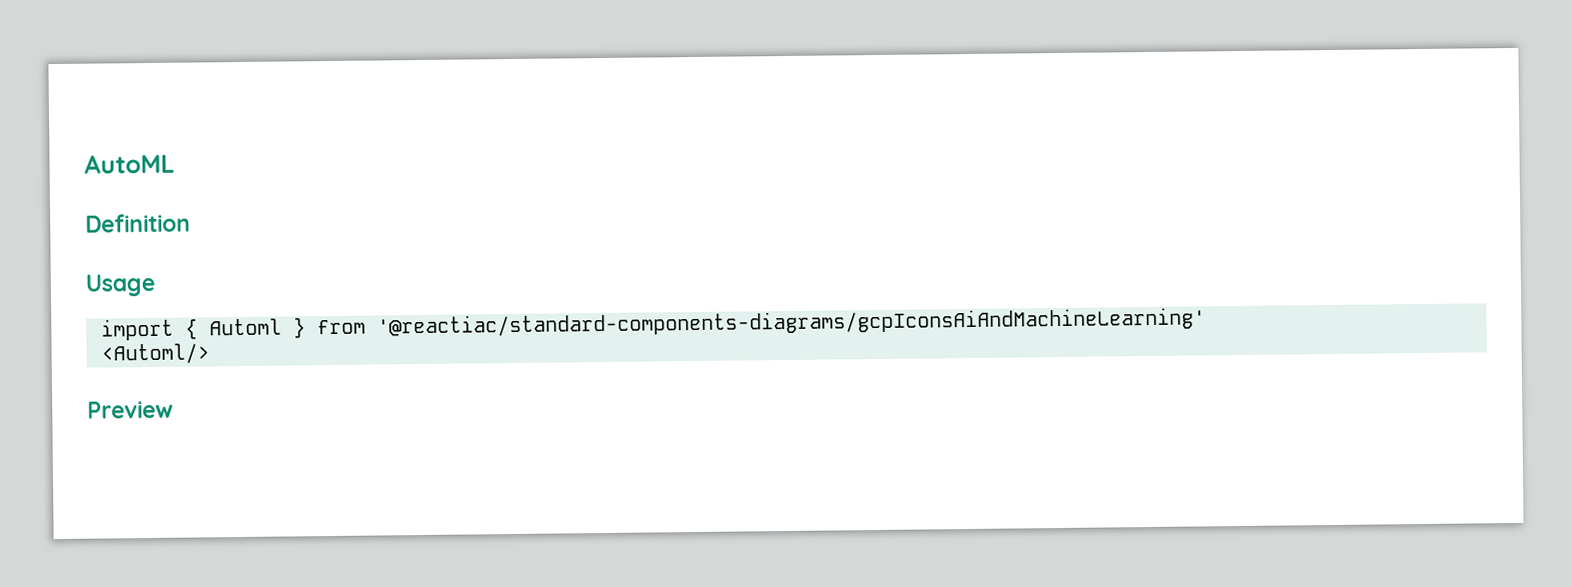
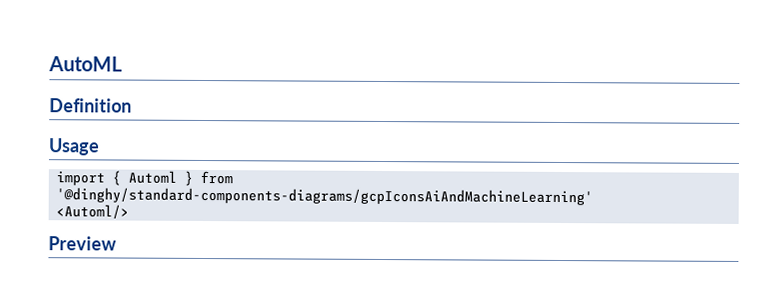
- import { Automl } from '@reactiac/standard-components-diagrams/gcpIconsAiAndMachineLearning'
+ import { Automl } from '@dinghy/standard-components-diagrams/gcpIconsAiAndMachineLearning'

